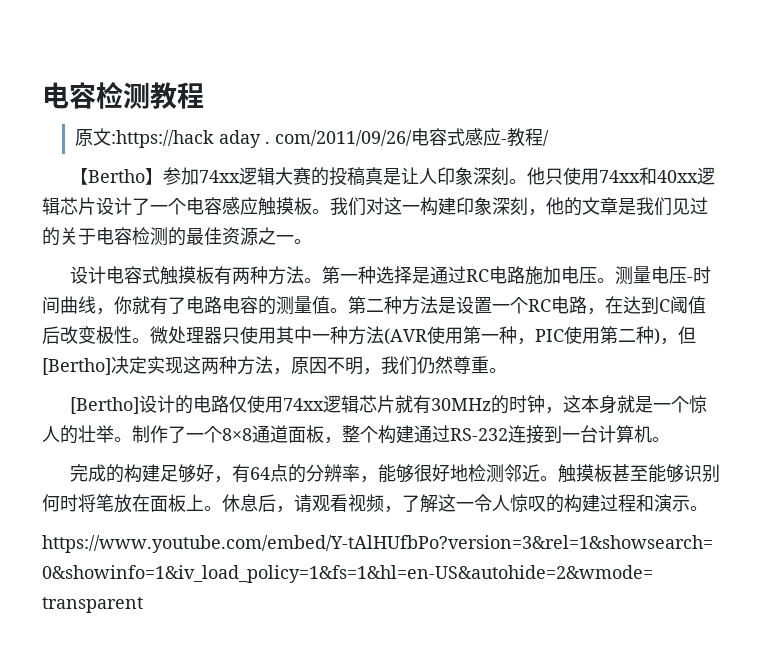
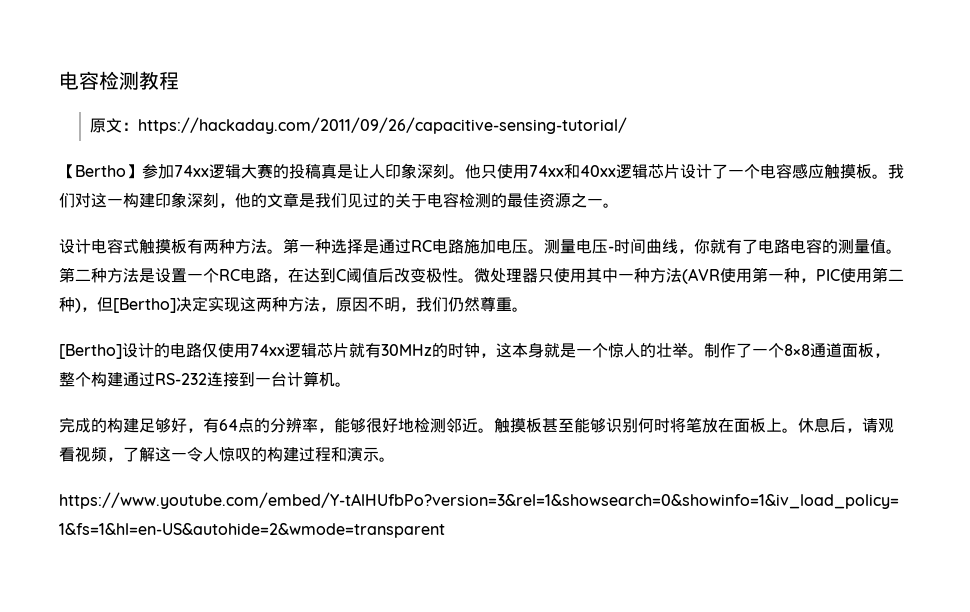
- 原文:https://hack aday . com/2011/09/26/电容式感应-教程/
+ 原文：https://hackaday.com/2011/09/26/capacitive-sensing-tutorial/

